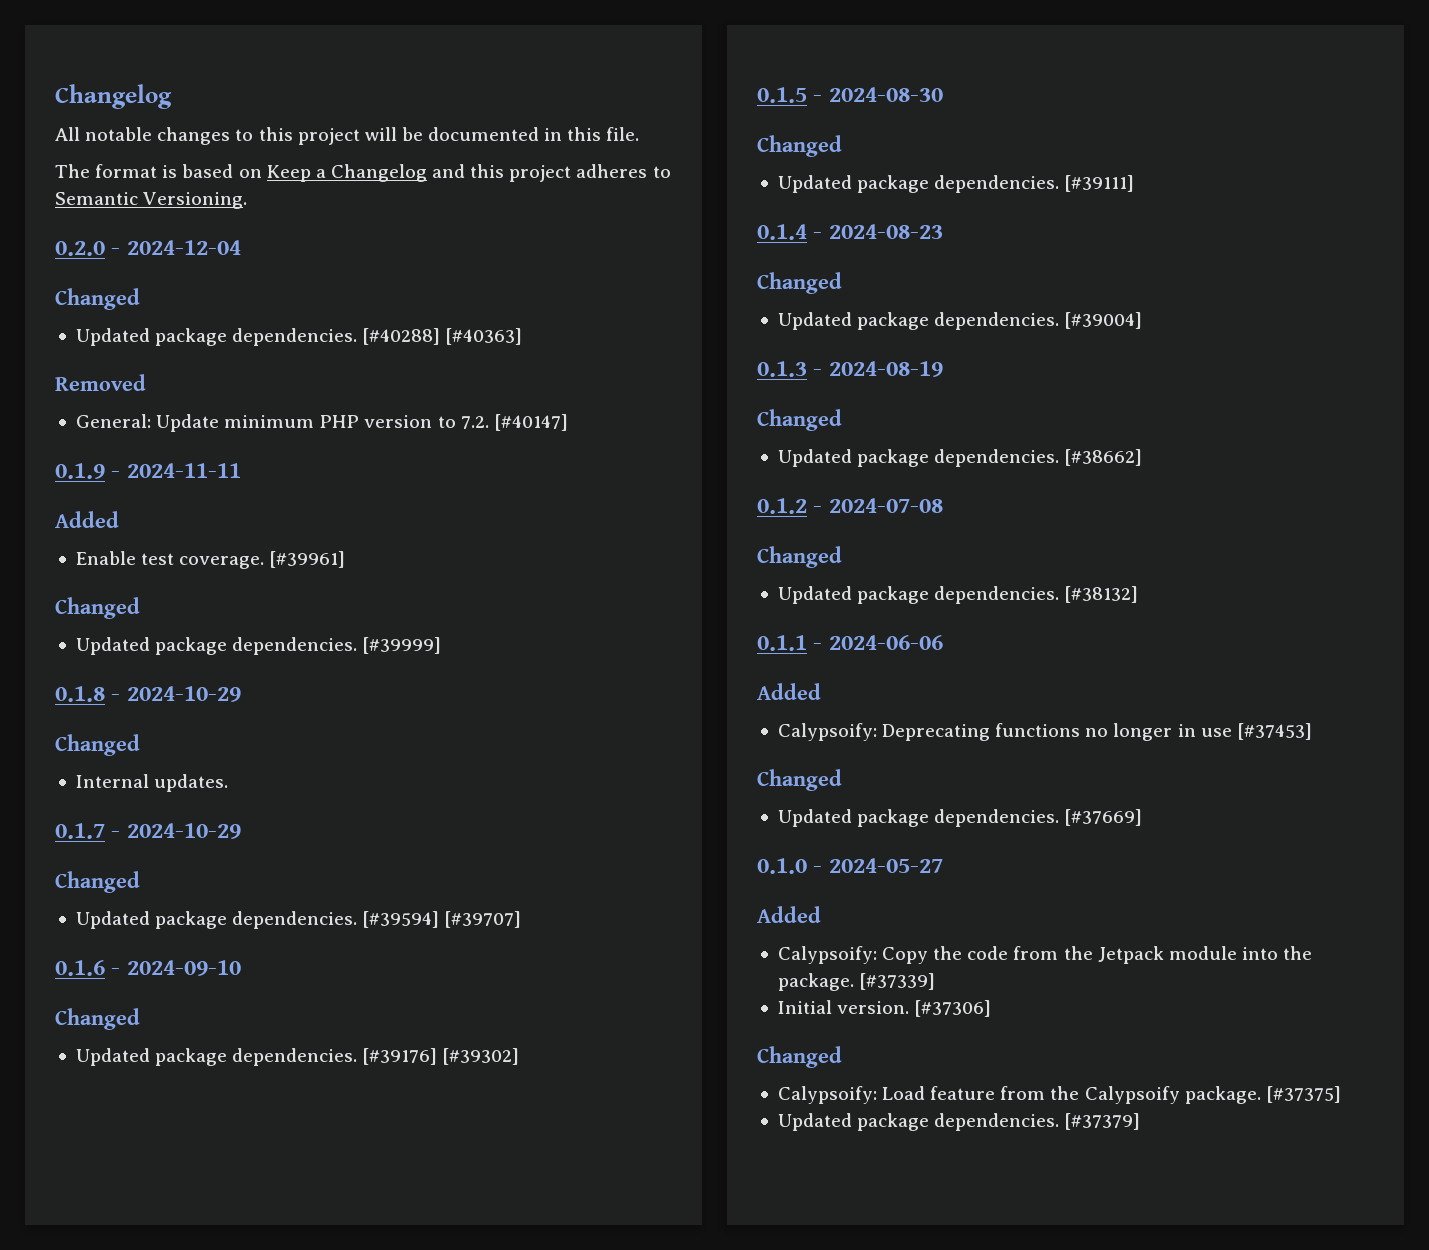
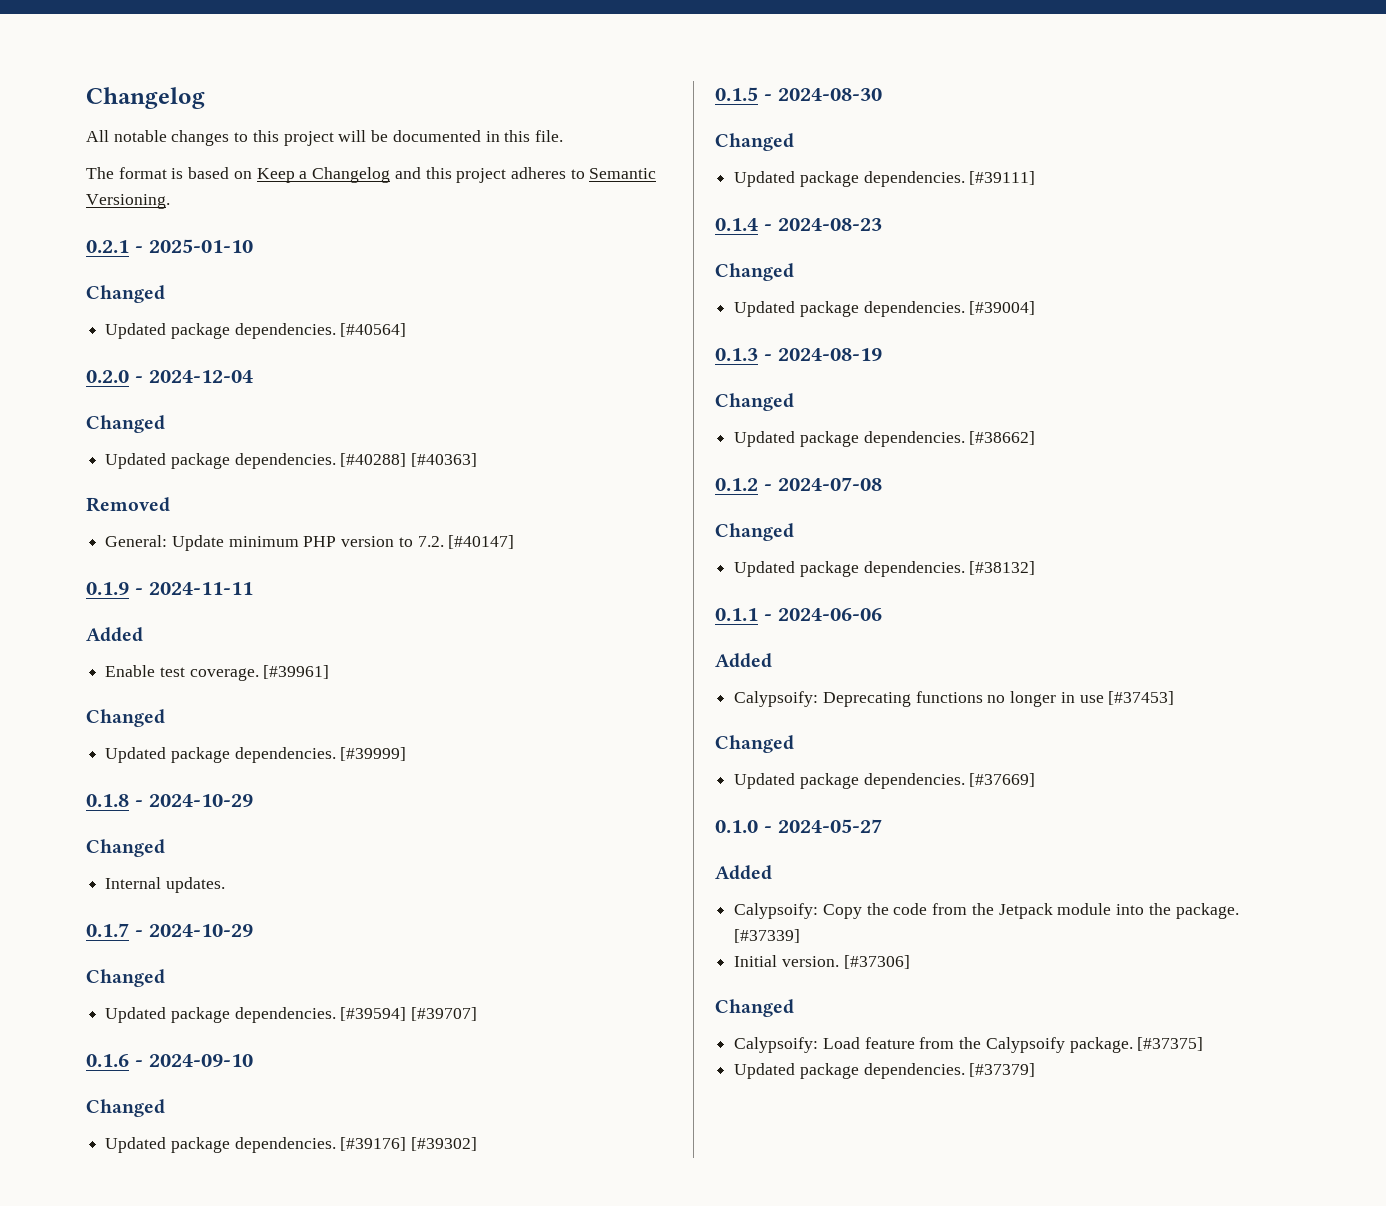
+ 0.2.1 - 2025-01-10
+ Changed
+ Updated package dependencies. [#40564]

